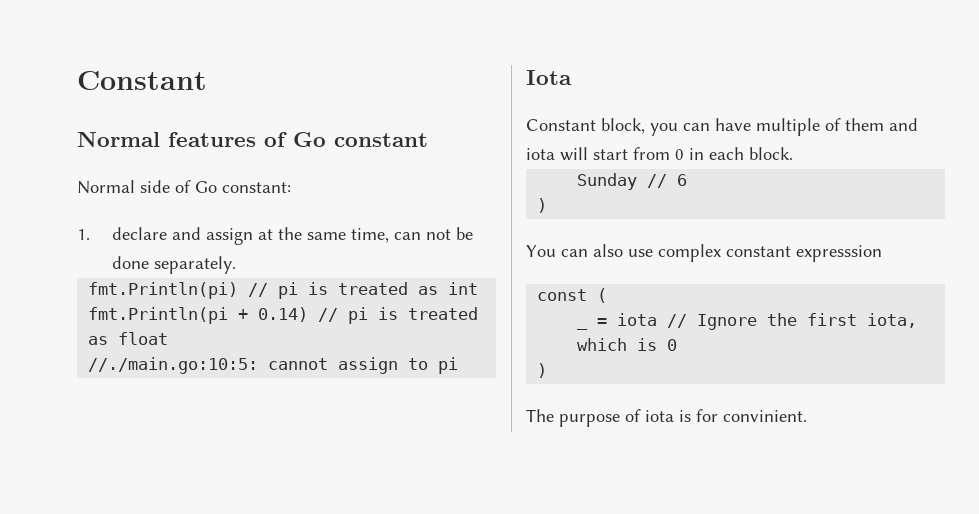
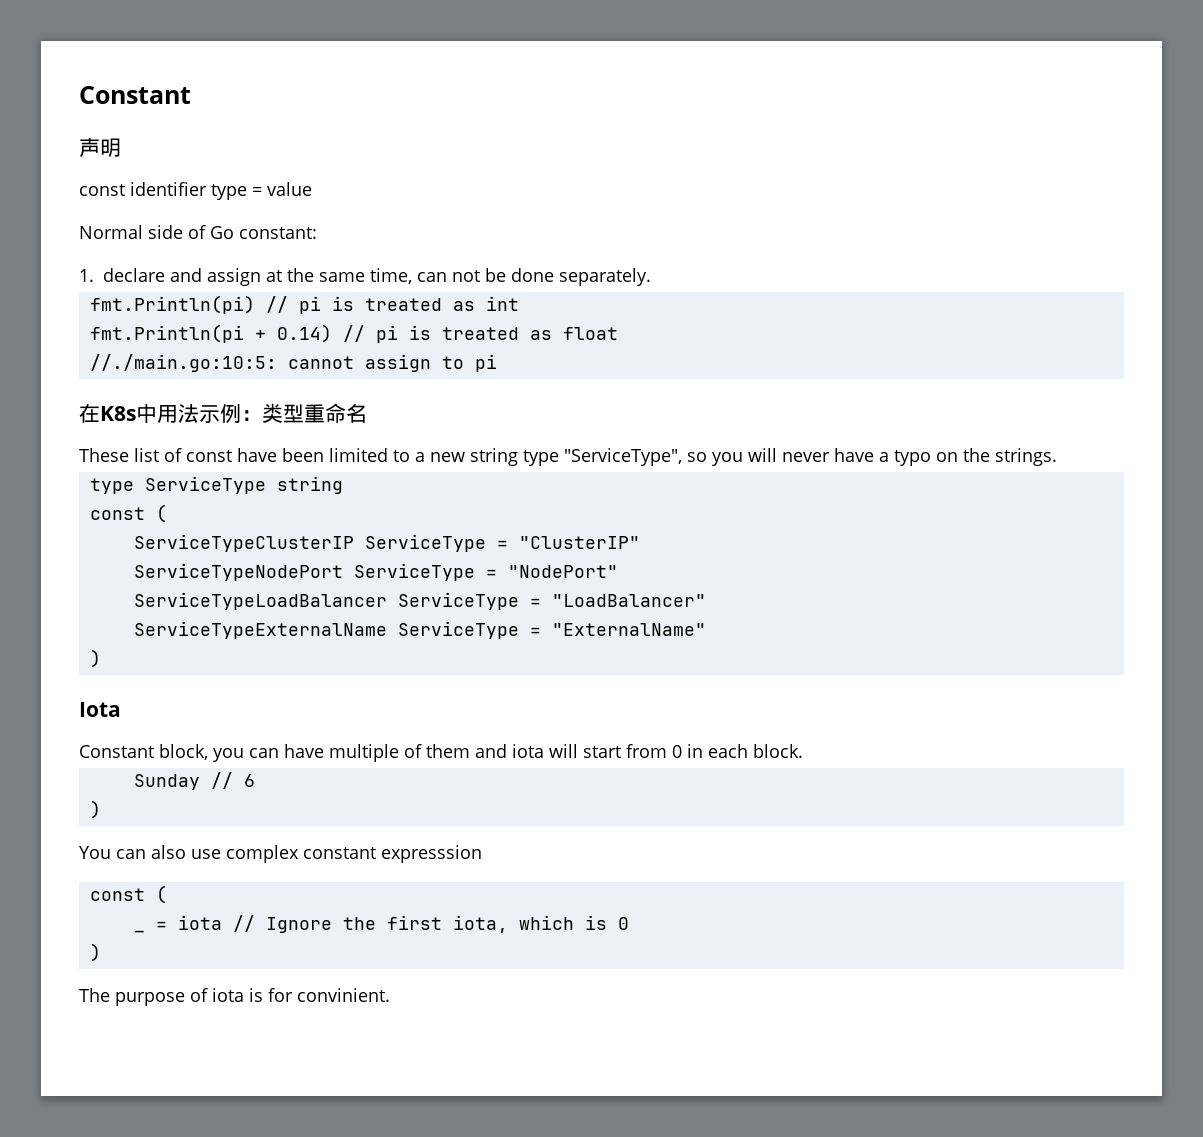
- Normal features of Go constant
+ 声明
+ const identifier type = value
+ 在K8s中用法示例：类型重命名
+ These list of const have been limited to a new string type "ServiceType", so you will never have a typo on the strings.
+ type ServiceType string
+ const (
+ ServiceTypeClusterIP ServiceType = "ClusterIP"
+ ServiceTypeNodePort ServiceType = "NodePort"
+ ServiceTypeLoadBalancer ServiceType = "LoadBalancer"
+ ServiceTypeExternalName ServiceType = "ExternalName"
+ )

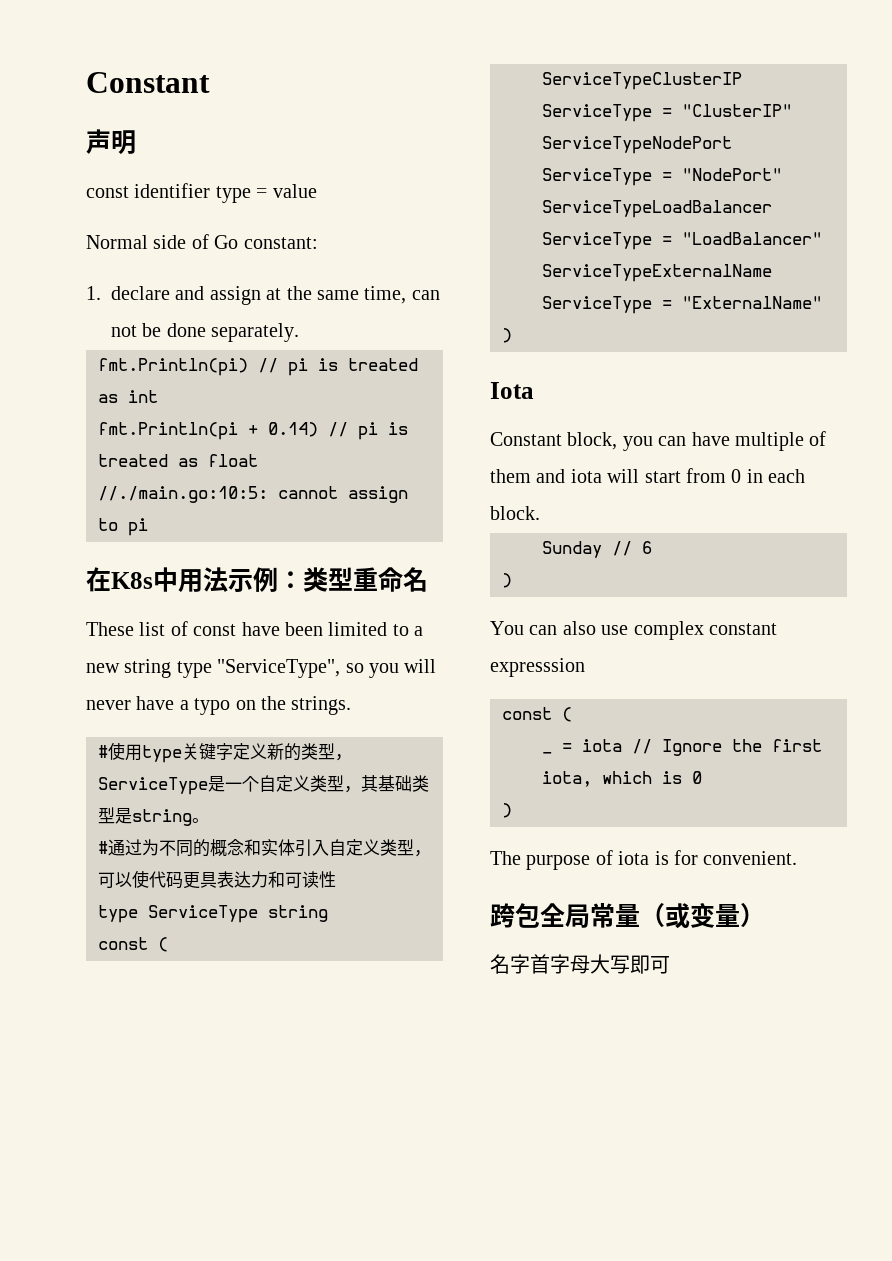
+ #使用type关键字定义新的类型，ServiceType是一个自定义类型，其基础类型是string。
+ #通过为不同的概念和实体引入自定义类型，可以使代码更具表达力和可读性
- The purpose of iota is for convinient.
+ The purpose of iota is for convenient.
+ 跨包全局常量（或变量）
+ 名字首字母大写即可

